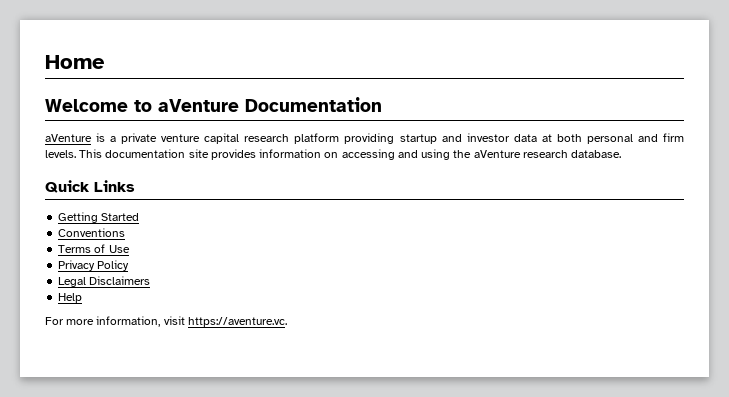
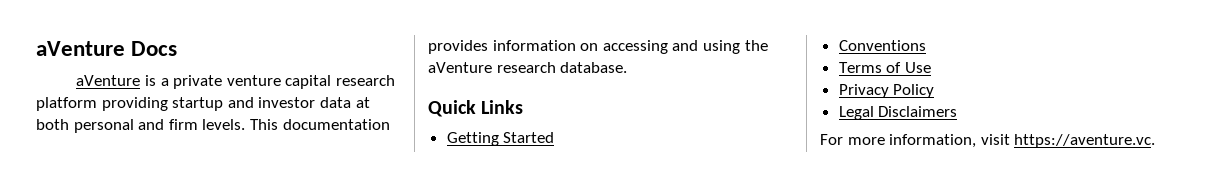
- Home
- Welcome to aVenture Documentation
+ aVenture Docs
- This documentation site provides information on accessing and using the aVenture research database.
+ This documentation provides information on accessing and using the aVenture research database.
- Help

